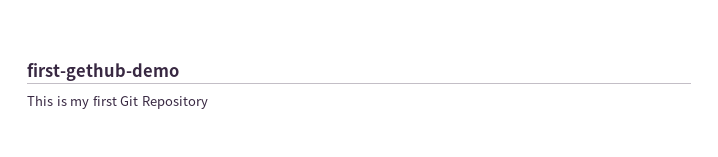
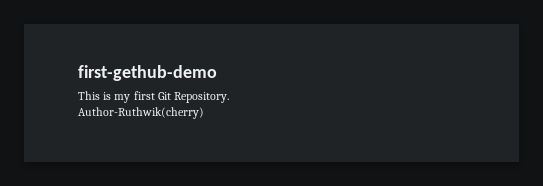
- This is my first Git Repository
+ This is my first Git Repository.
+ Author-Ruthwik(cherry)

